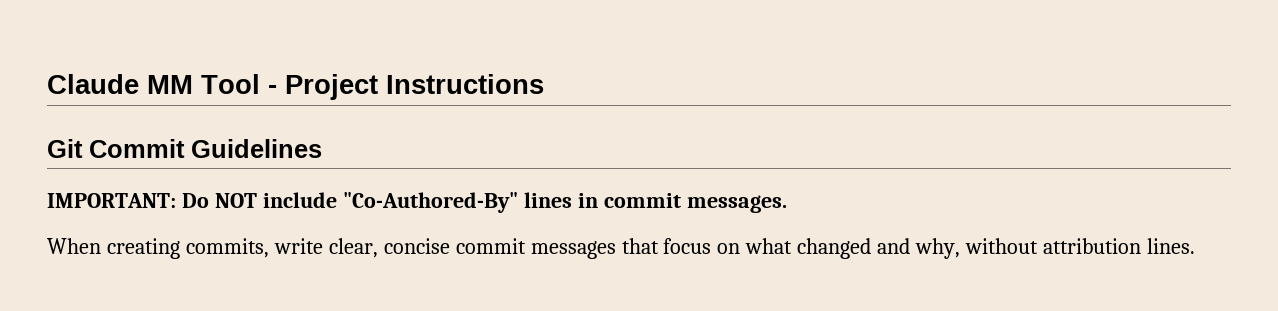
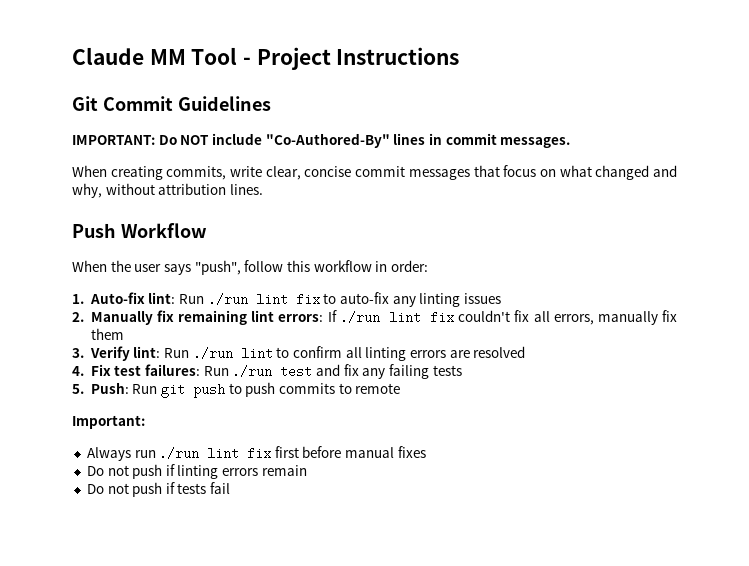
+ Push Workflow
+ When the user says "push", follow this workflow in order:
+ 1. Auto-fix lint: Run ./run lint fix to auto-fix any linting issues
+ 2. Manually fix remaining lint errors: If ./run lint fix couldn't fix all errors, manually fix them
+ 3. Verify lint: Run ./run lint to confirm all linting errors are resolved
+ 4. Fix test failures: Run ./run test and fix any failing tests
+ 5. Push: Run git push to push commits to remote
+ Important:
+ Always run ./run lint fix first before manual fixes
+ Do not push if linting errors remain
+ Do not push if tests fail

